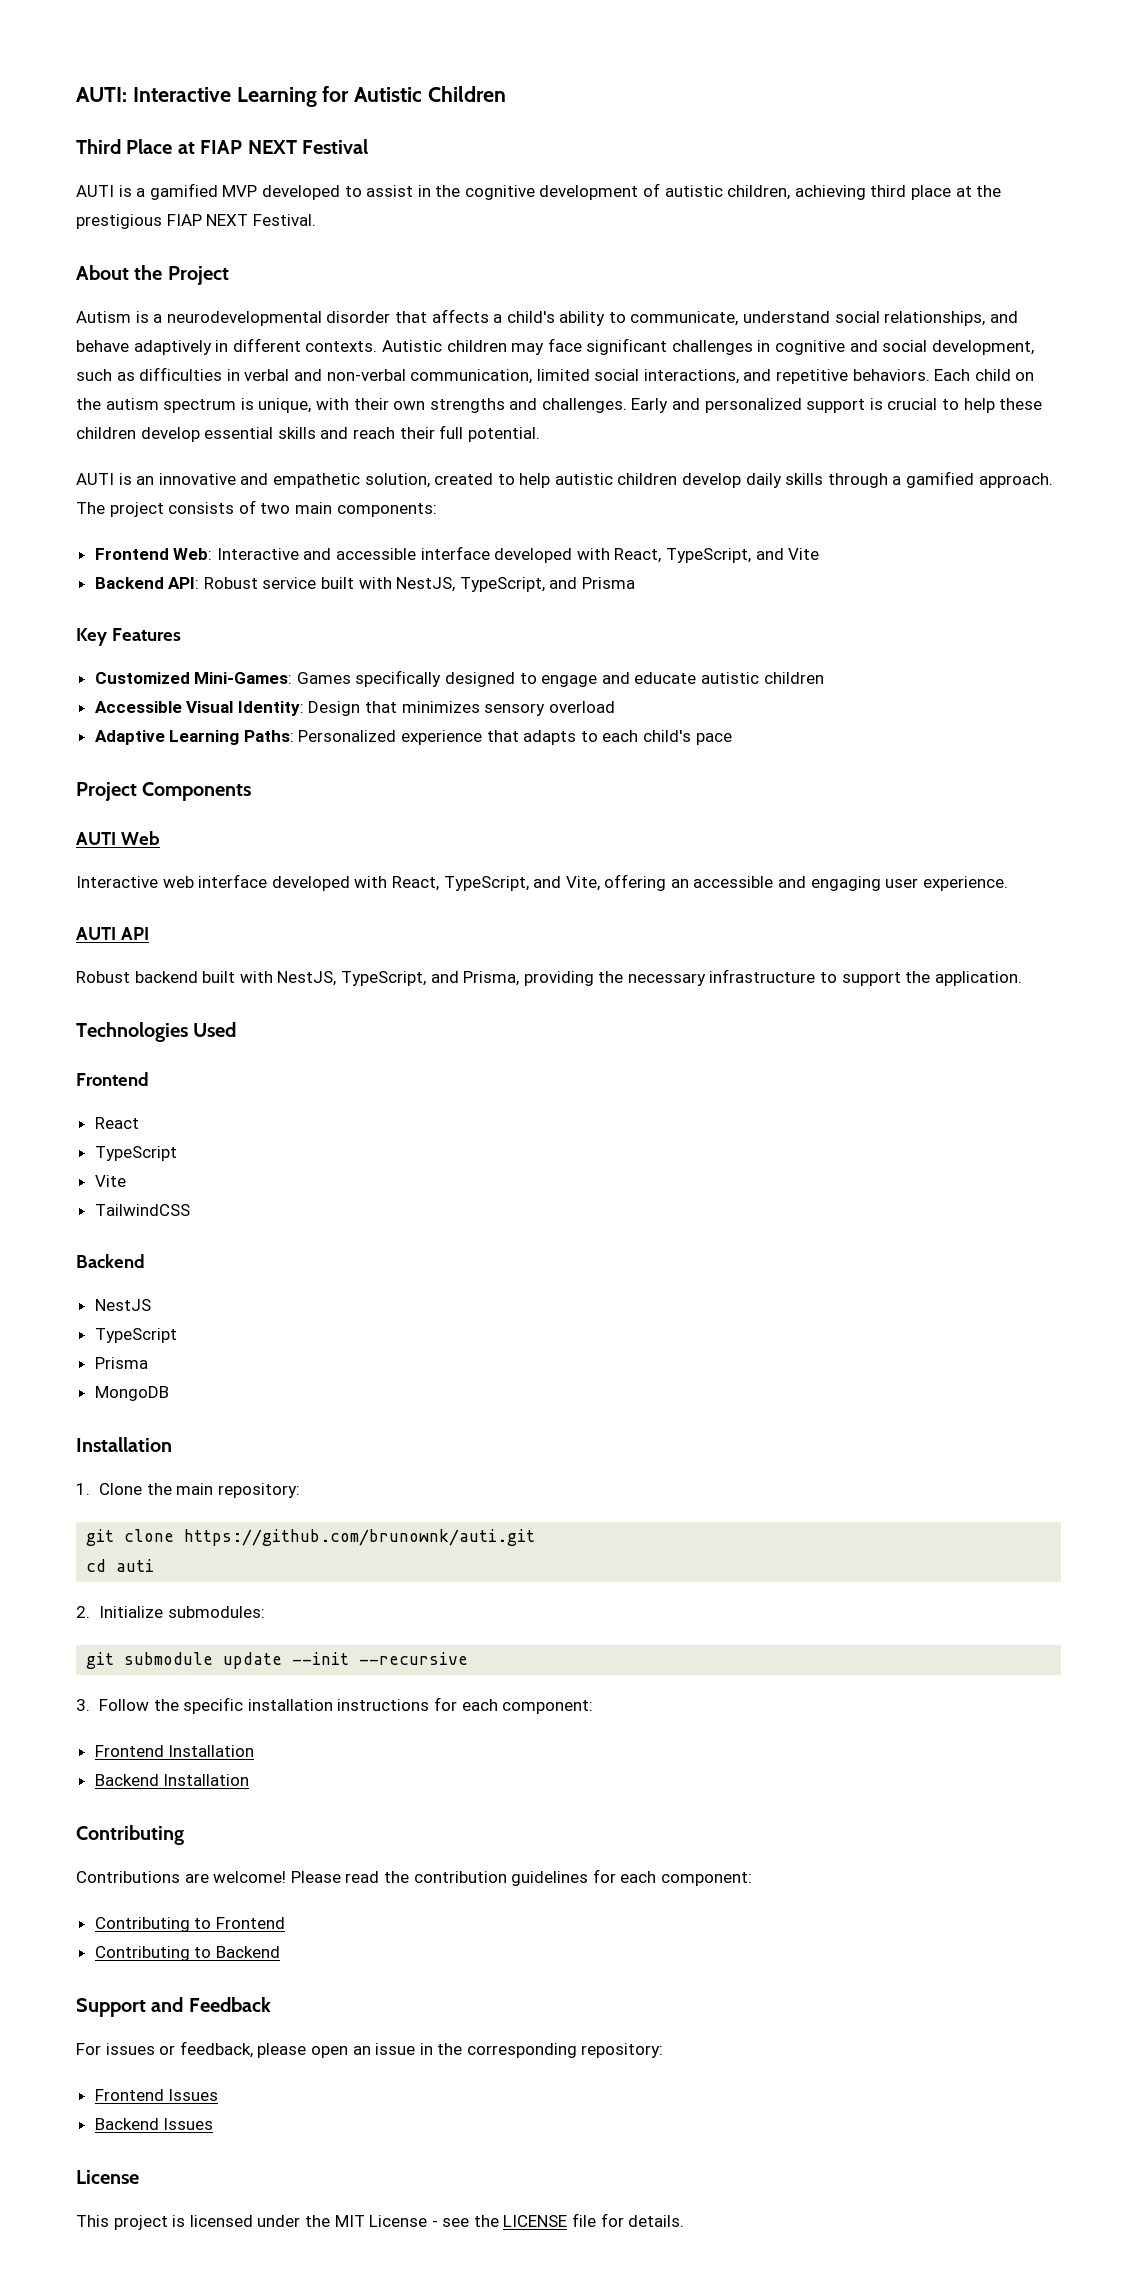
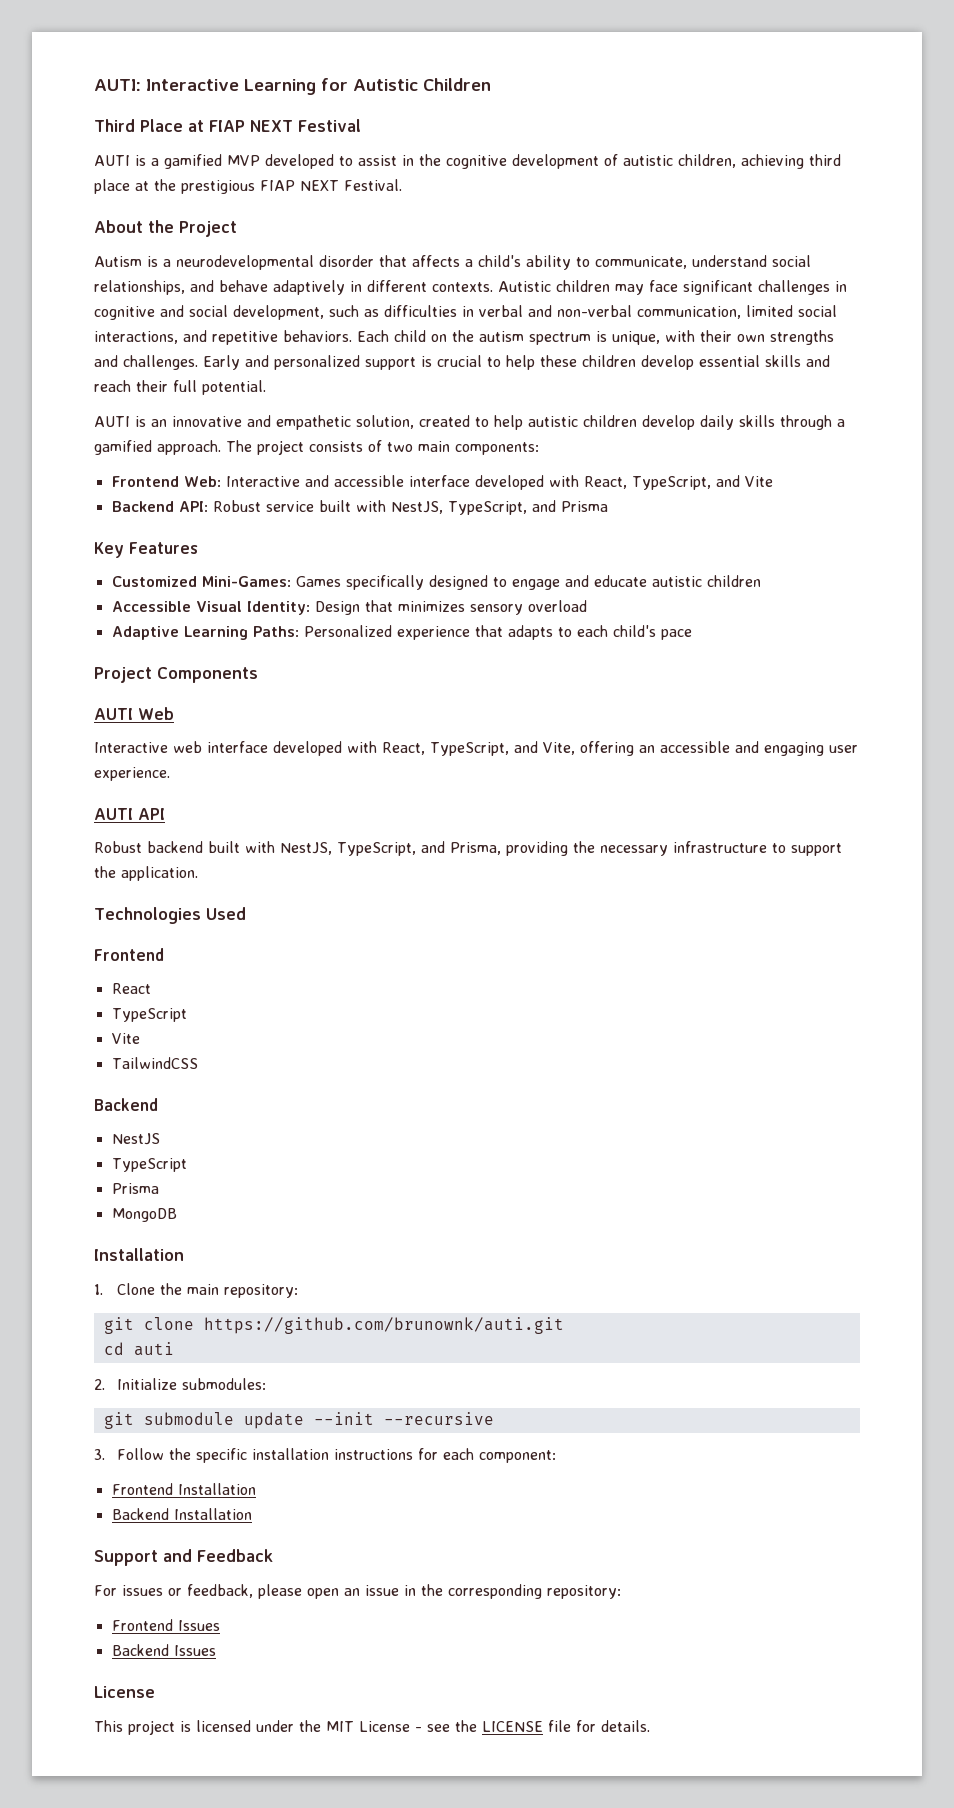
  Backend Installation
- Contributing
- Contributions are welcome! Please read the contribution guidelines for each component:
- Contributing to Frontend
- Contributing to Backend

